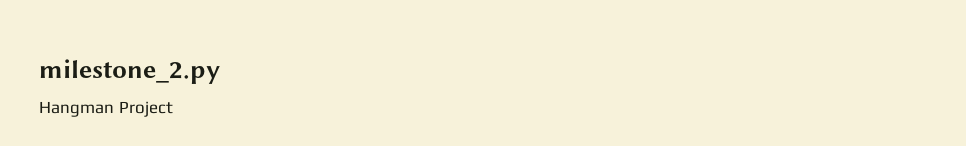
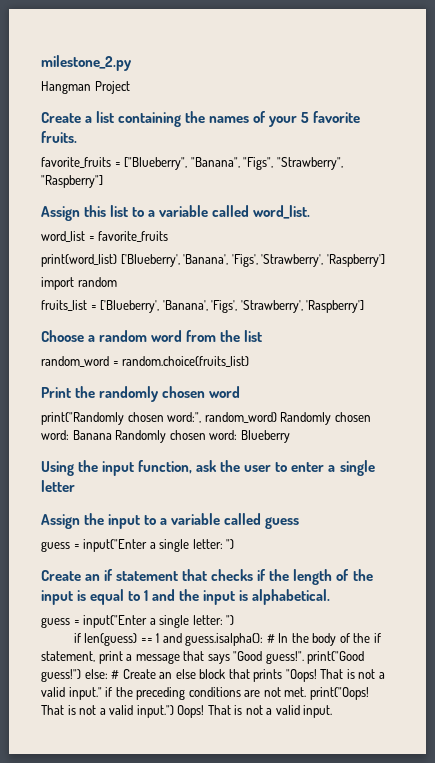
+ Create a list containing the names of your 5 favorite fruits.
+ favorite_fruits = ["Blueberry", "Banana", "Figs", "Strawberry", "Raspberry"]
+ Assign this list to a variable called word_list.
+ word_list = favorite_fruits
+ print(word_list) ['Blueberry', 'Banana', 'Figs', 'Strawberry', 'Raspberry']
+ import random
+ fruits_list = ['Blueberry', 'Banana', 'Figs', 'Strawberry', 'Raspberry']
+ Choose a random word from the list
+ random_word = random.choice(fruits_list)
+ Print the randomly chosen word
+ print("Randomly chosen word:", random_word) Randomly chosen word: Banana Randomly chosen word: Blueberry
+ Using the input function, ask the user to enter a single letter
+ Assign the input to a variable called guess
+ guess = input("Enter a single letter: ")
+ Create an if statement that checks if the length of the input is equal to 1 and the input is alphabetical.
+ guess = input("Enter a single letter: ")
+ if len(guess) == 1 and guess.isalpha(): # In the body of the if statement, print a message that says "Good guess!". print("Good guess!") else: # Create an else block that prints "Oops! That is not a valid input." if the preceding conditions are not met. print("Oops! That is not a valid input.") Oops! That is not a valid input.

